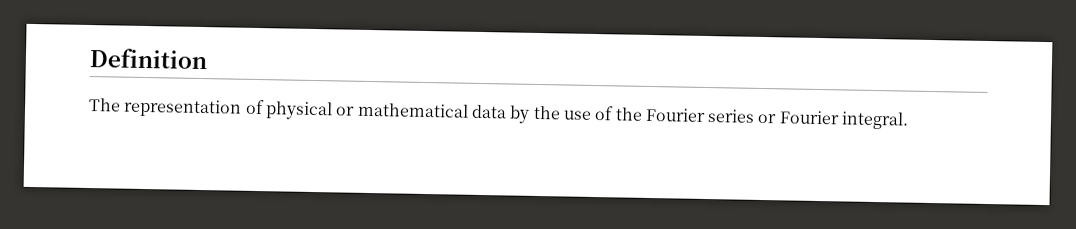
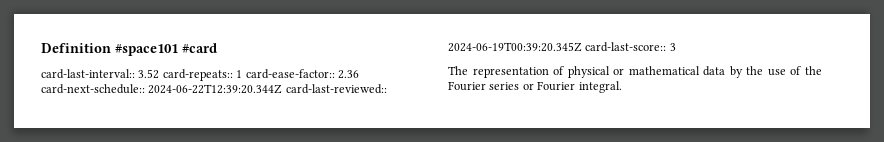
- Definition
+ Definition #space101 #card
+ card-last-interval:: 3.52 card-repeats:: 1 card-ease-factor:: 2.36 card-next-schedule:: 2024-06-22T12:39:20.344Z card-last-reviewed:: 2024-06-19T00:39:20.345Z card-last-score:: 3

